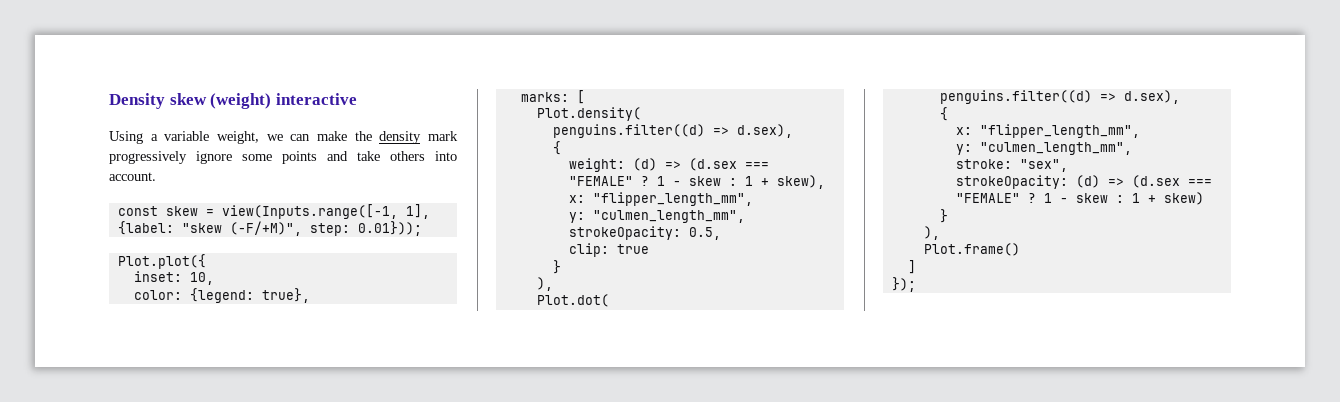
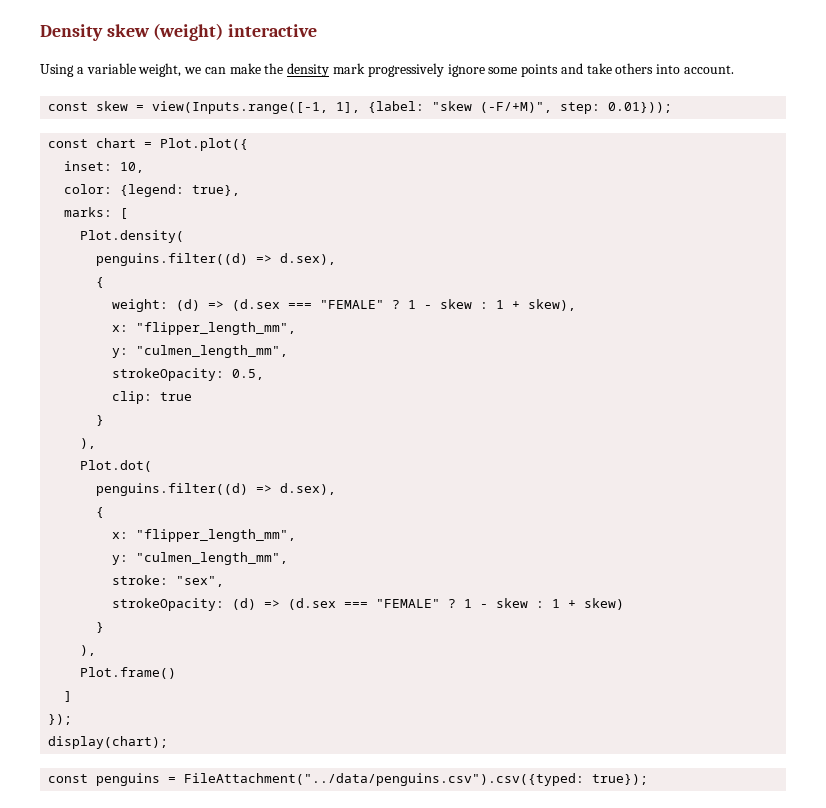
- Plot.plot({
+ const chart = Plot.plot({
+ display(chart);
+ const penguins = FileAttachment("../data/penguins.csv").csv({typed: true});

